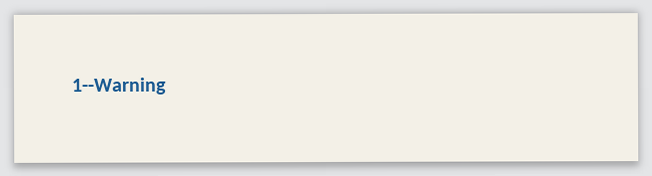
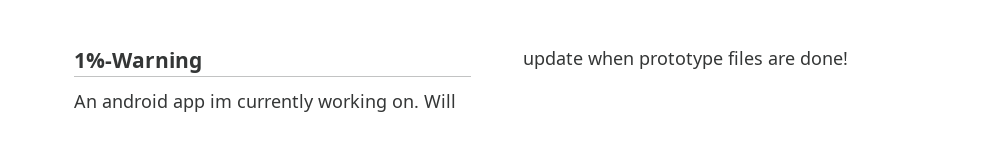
- 1--Warning
+ 1%-Warning
+ An android app im currently working on. Will update when prototype files are done!

